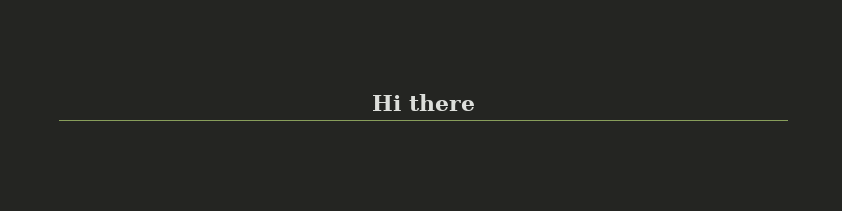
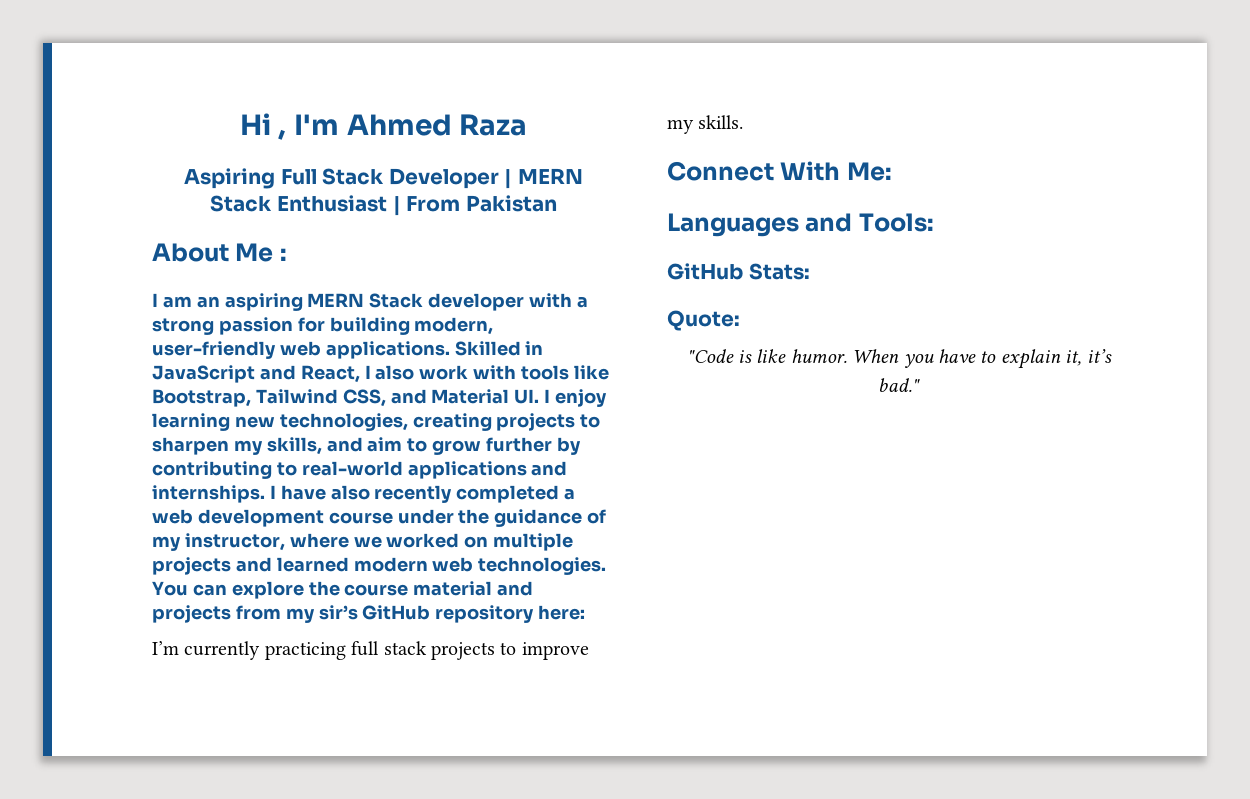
- Hi there
+ Hi , I'm Ahmed Raza
+ Aspiring Full Stack Developer | MERN Stack Enthusiast | From Pakistan
+ About Me :
+ I am an aspiring MERN Stack developer with a strong passion for building modern, user-friendly web applications. Skilled in JavaScript and React, I also work with tools like Bootstrap, Tailwind CSS, and Material UI. I enjoy learning new technologies, creating projects to sharpen my skills, and aim to grow further by contributing to real-world applications and internships. I have also recently completed a web development course under the guidance of my instructor, where we worked on multiple projects and learned modern web technologies. You can explore the course material and projects from my sir’s GitHub repository here:
+ I’m currently practicing full stack projects to improve my skills.
+ Connect With Me:
+ Languages and Tools:
+ GitHub Stats:
+ Quote:
+ "Code is like humor. When you have to explain it, it’s bad."

